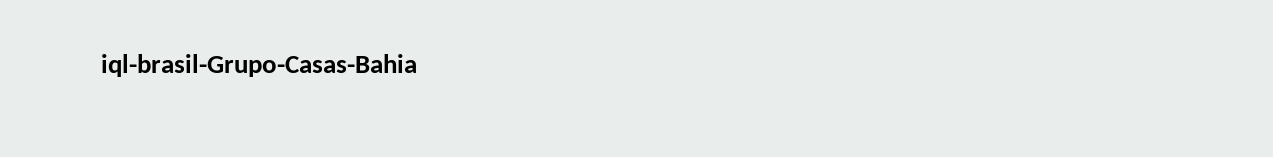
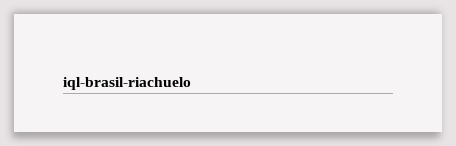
- iql-brasil-Grupo-Casas-Bahia
+ iql-brasil-riachuelo

